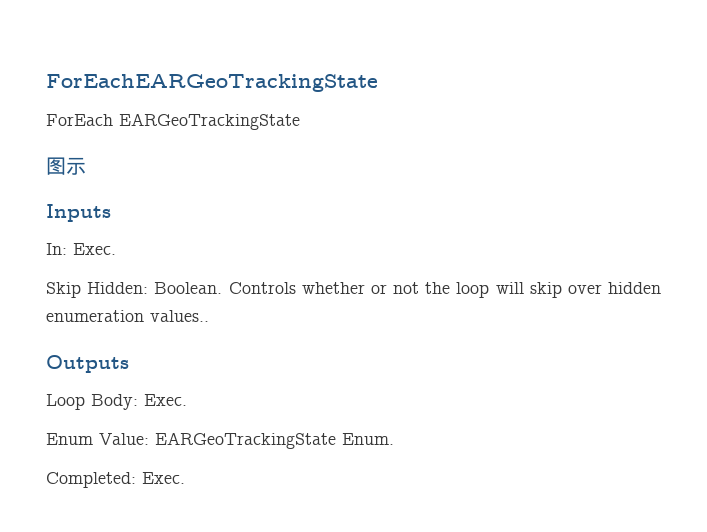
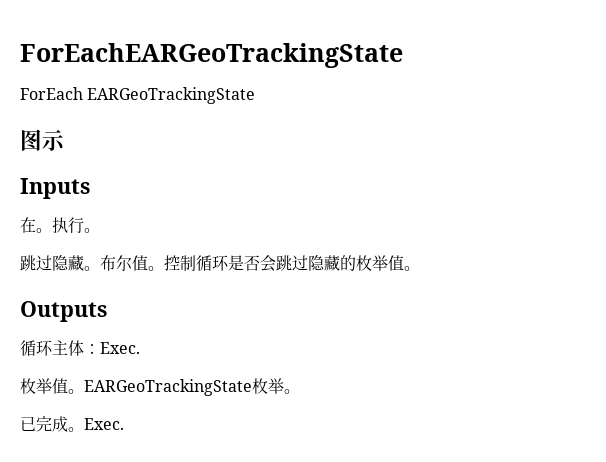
- In: Exec.
- Skip Hidden: Boolean. Controls whether or not the loop will skip over hidden enumeration values..
+ 在。执行。
+ 跳过隐藏。布尔值。控制循环是否会跳过隐藏的枚举值。
- Loop Body: Exec.
- Enum Value: EARGeoTrackingState Enum.
- Completed: Exec.
+ 循环主体：Exec.
+ 枚举值。EARGeoTrackingState枚举。
+ 已完成。Exec.

